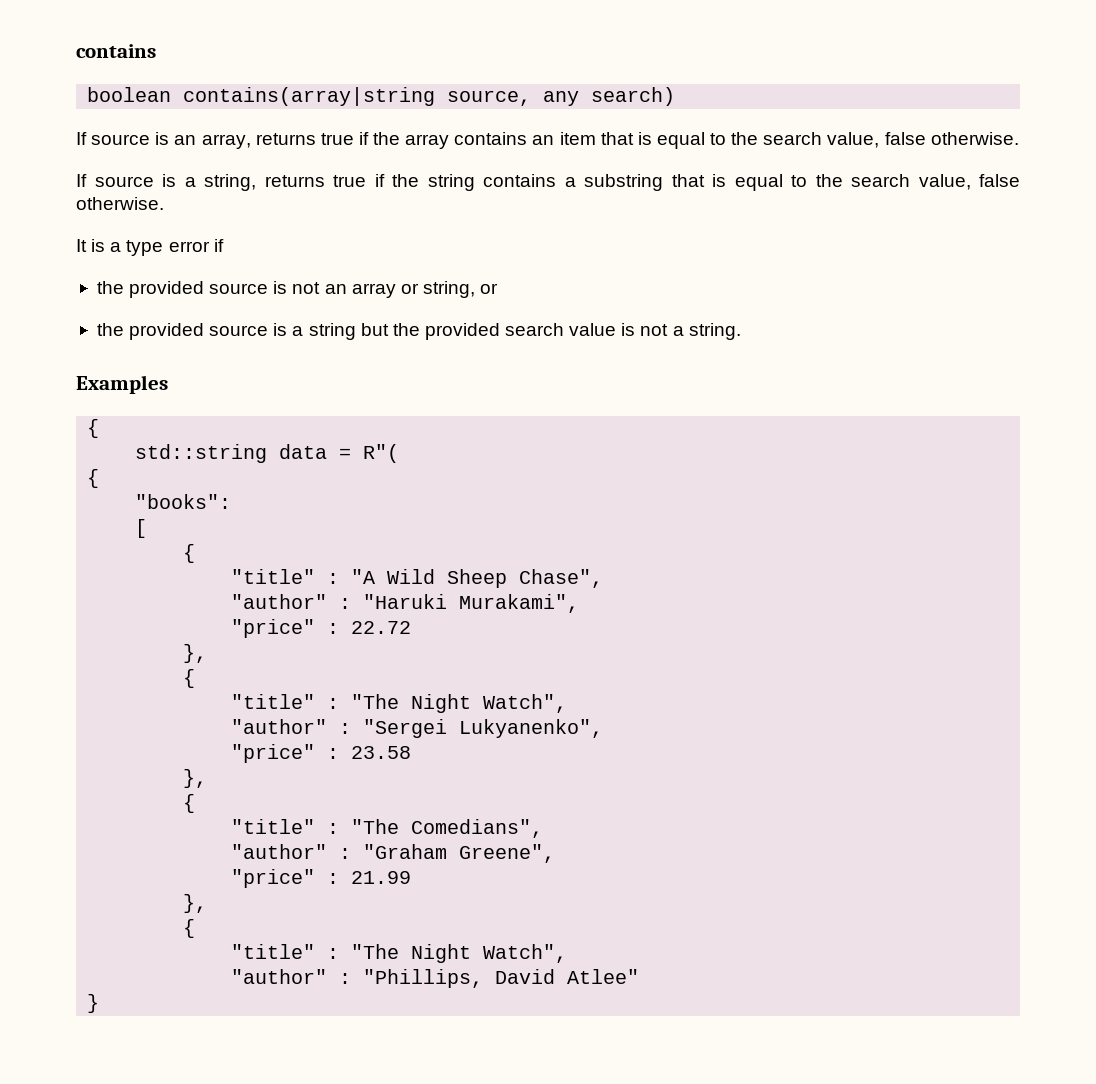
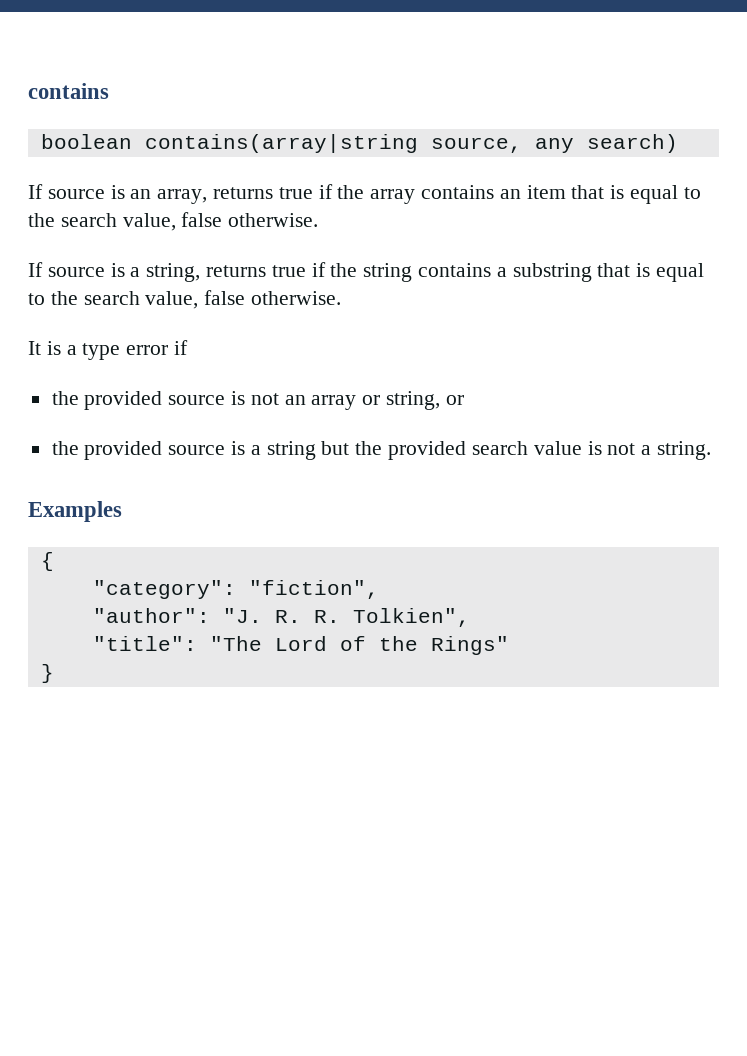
- std::string data = R"(
- {
- "books":
- [
- {
- "title" : "A Wild Sheep Chase",
- "author" : "Haruki Murakami",
- "price" : 22.72
- },
- {
- "title" : "The Night Watch",
- "author" : "Sergei Lukyanenko",
- "price" : 23.58
- },
- {
- "title" : "The Comedians",
- "author" : "Graham Greene",
- "price" : 21.99
- },
- {
- "title" : "The Night Watch",
- "author" : "Phillips, David Atlee"
+ "category": "fiction",
+ "author": "J. R. R. Tolkien",
+ "title": "The Lord of the Rings"

